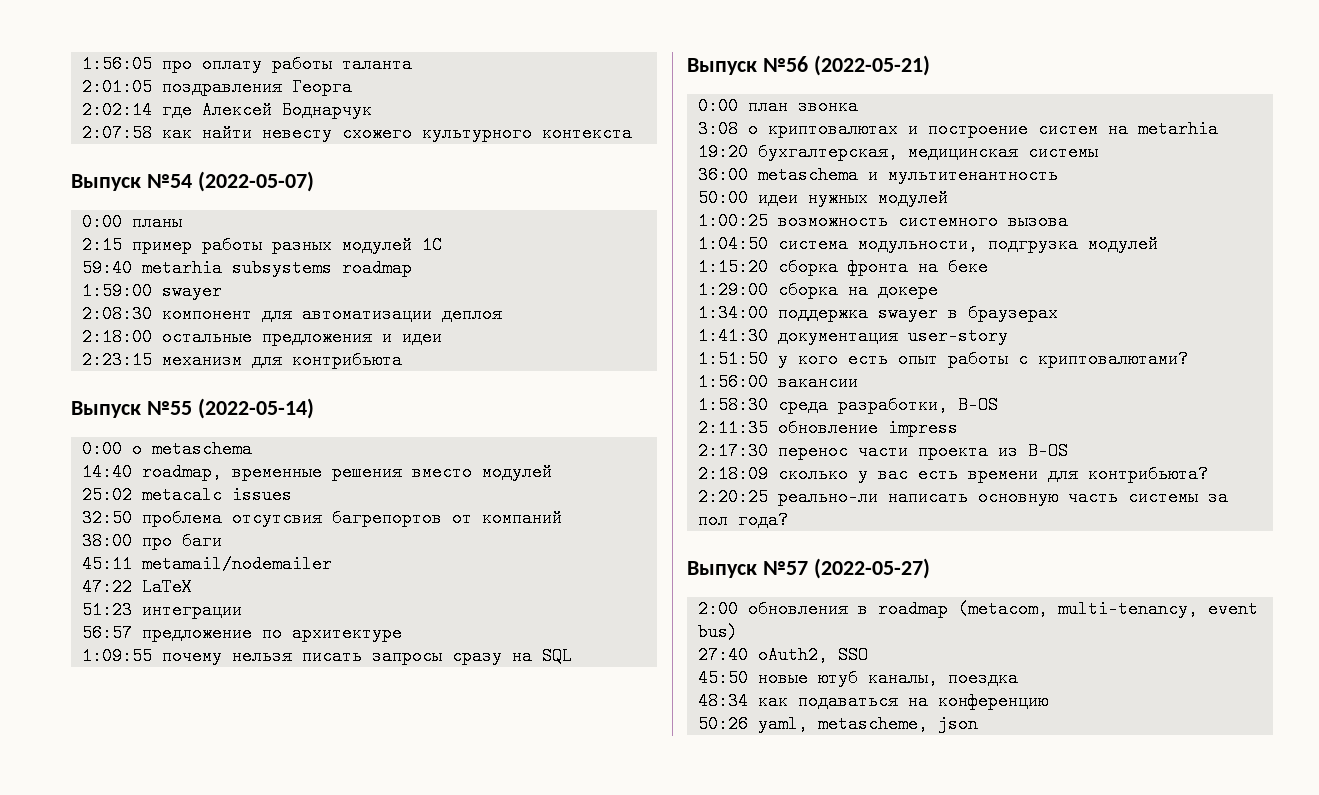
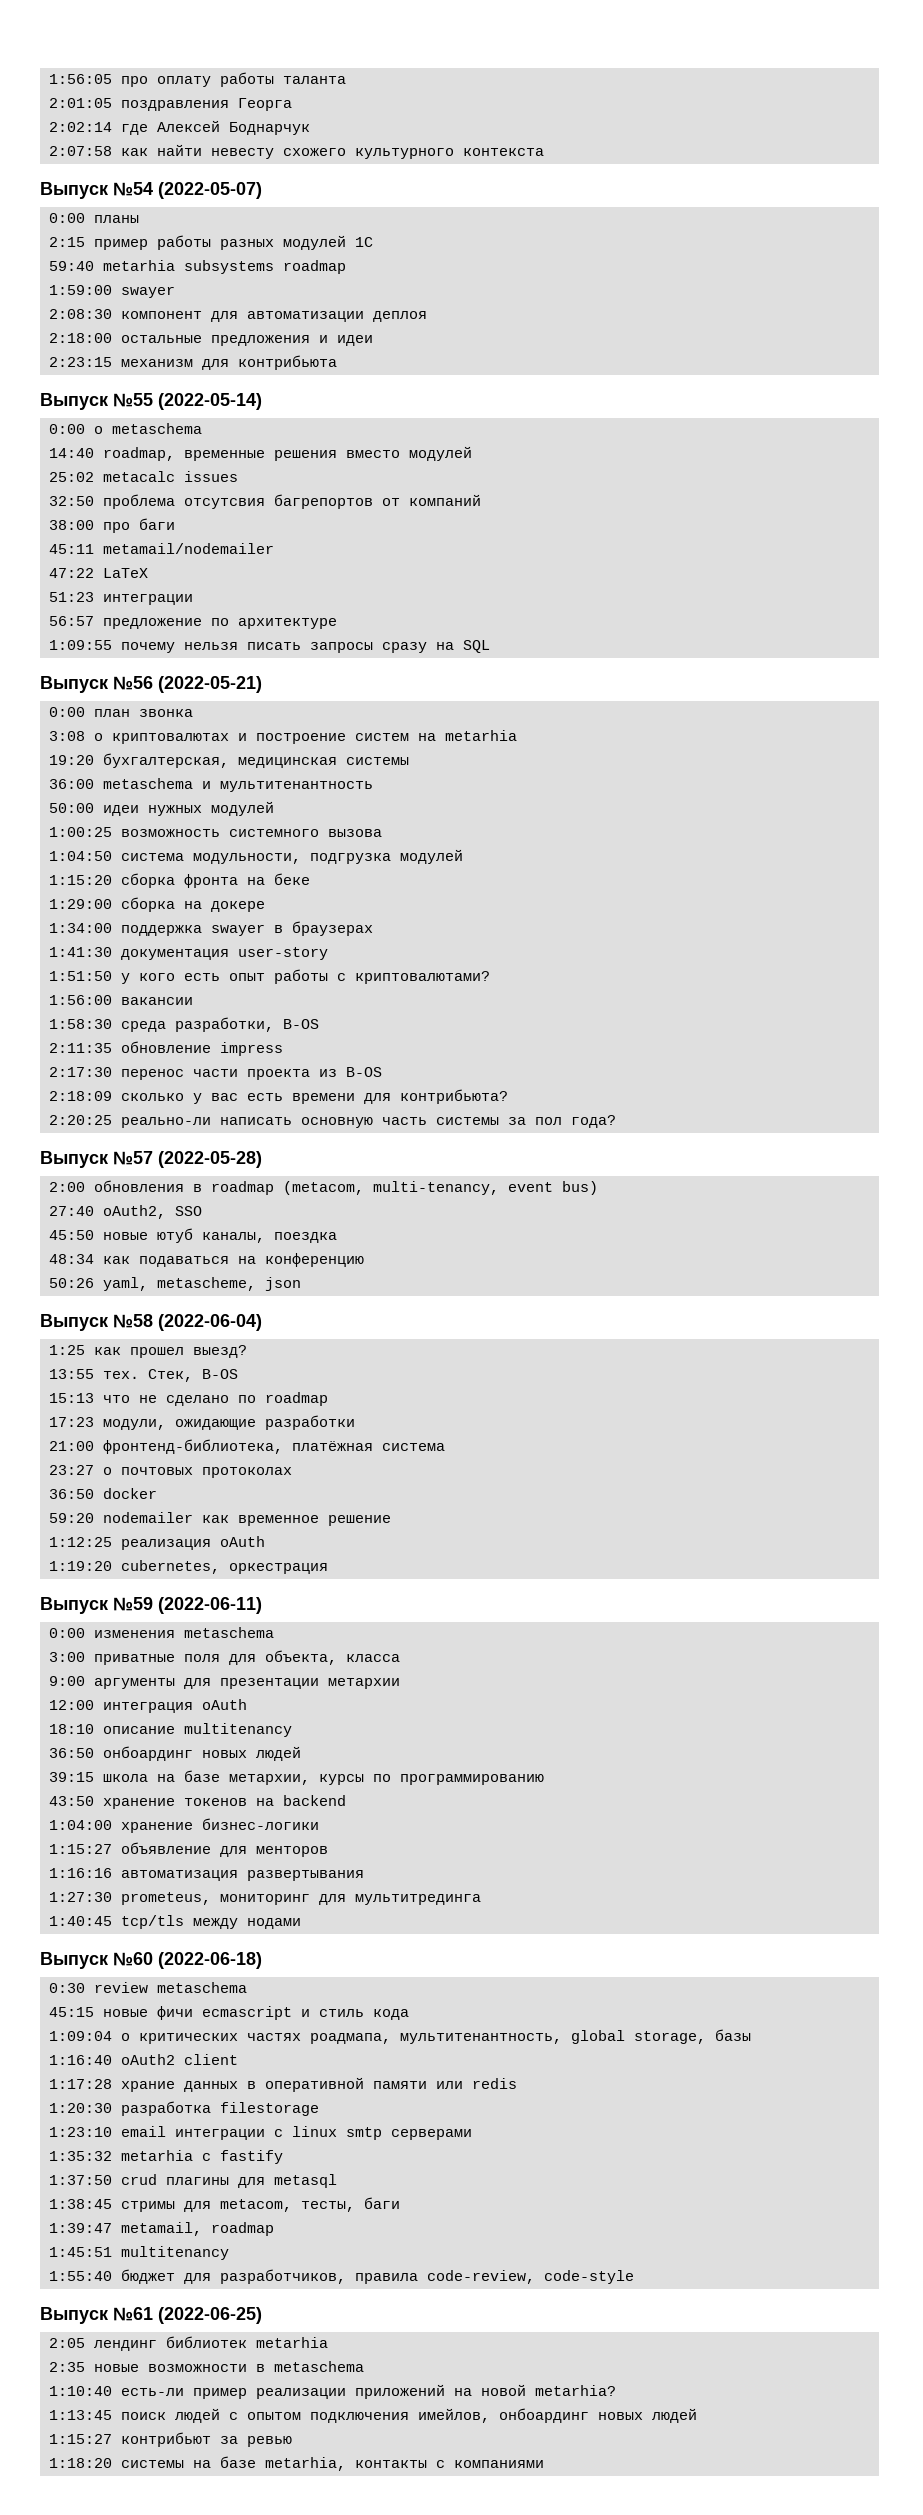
- Выпуск №57 (2022-05-27)
+ Выпуск №57 (2022-05-28)
+ Выпуск №58 (2022-06-04)
+ 1:25 как прошел выезд?
+ 13:55 тех. Стек, B-OS
+ 15:13 что не сделано по roadmap
+ 17:23 модули, ожидающие разработки
+ 21:00 фронтенд-библиотека, платёжная система
+ 23:27 о почтовых протоколах
+ 36:50 docker
+ 59:20 nodemailer как временное решение
+ 1:12:25 реализация oAuth
+ 1:19:20 cubernetes, оркестрация
+ Выпуск №59 (2022-06-11)
+ 0:00 изменения metaschema
+ 3:00 приватные поля для объекта, класса
+ 9:00 аргументы для презентации метархии
+ 12:00 интеграция oAuth
+ 18:10 описание multitenancy
+ 36:50 онбоардинг новых людей
+ 39:15 школа на базе метархии, курсы по программированию
+ 43:50 хранение токенов на backend
+ 1:04:00 хранение бизнес-логики
+ 1:15:27 объявление для менторов
+ 1:16:16 автоматизация развертывания
+ 1:27:30 prometeus, мониторинг для мультитрединга
+ 1:40:45 tcp/tls между нодами
+ Выпуск №60 (2022-06-18)
+ 0:30 review metaschema
+ 45:15 новые фичи ecmascript и стиль кода
+ 1:09:04 о критических частях роадмапа, мультитенантность, global storage, базы
+ 1:16:40 oAuth2 client
+ 1:17:28 храние данных в оперативной памяти или redis
+ 1:20:30 разработка filestorage
+ 1:23:10 email интеграции с linux smtp серверами
+ 1:35:32 metarhia c fastify
+ 1:37:50 crud плагины для metasql
+ 1:38:45 стримы для metacom, тесты, баги
+ 1:39:47 metamail, roadmap
+ 1:45:51 multitenancy
+ 1:55:40 бюджет для разработчиков, правила code-review, code-style
+ Выпуск №61 (2022-06-25)
+ 2:05 лендинг библиотек metarhia
+ 2:35 новые возможности в metaschema
+ 1:10:40 есть-ли пример реализации приложений на новой metarhia?
+ 1:13:45 поиск людей с опытом подключения имейлов, онбоардинг новых людей
+ 1:15:27 контрибьют за ревью
+ 1:18:20 системы на базе metarhia, контакты с компаниями

